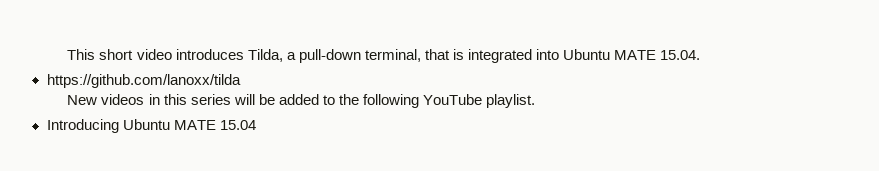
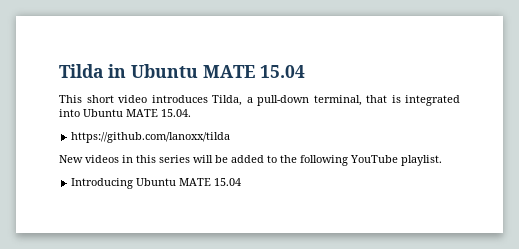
+ Tilda in Ubuntu MATE 15.04

